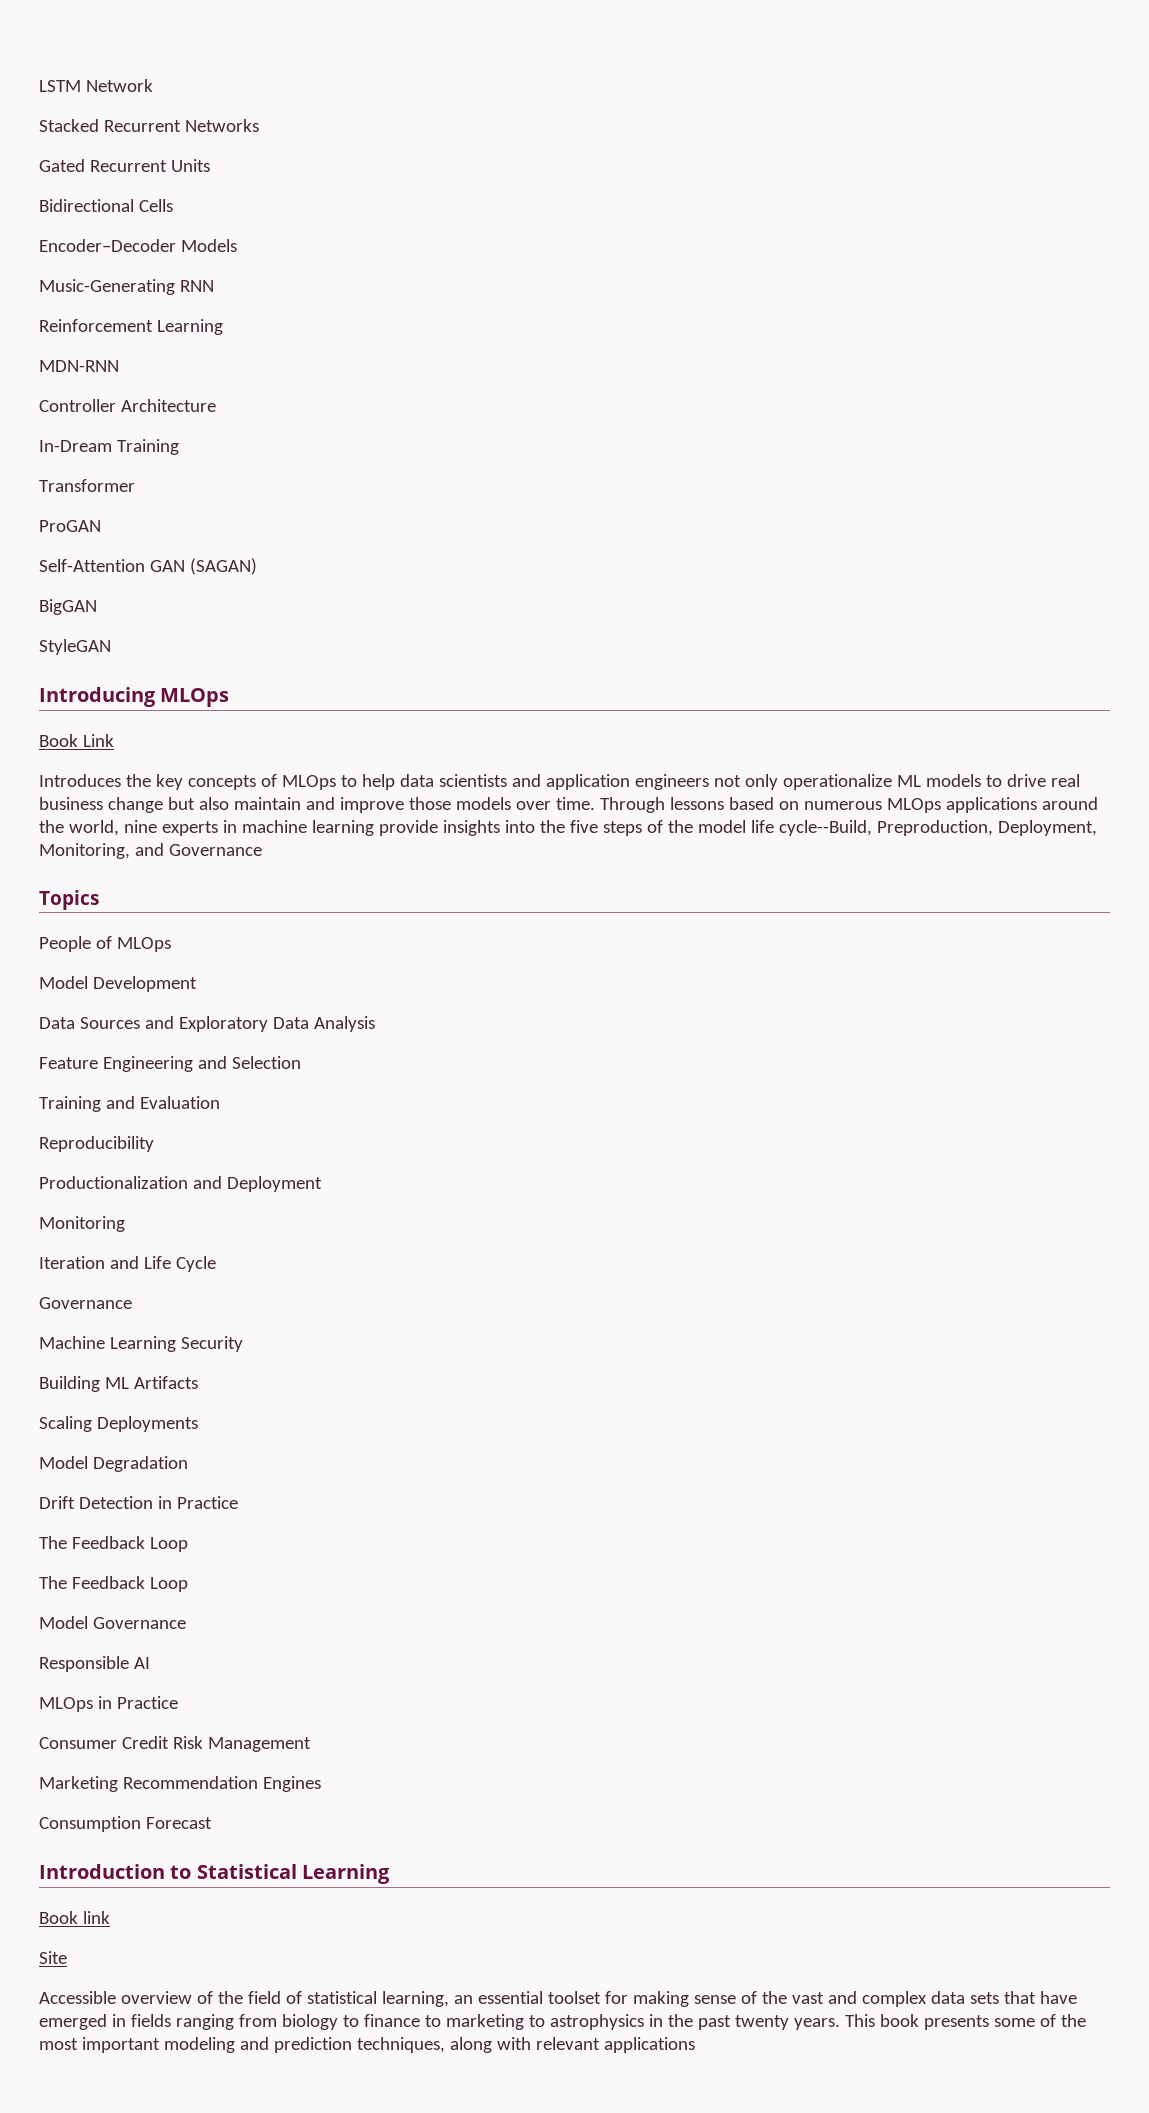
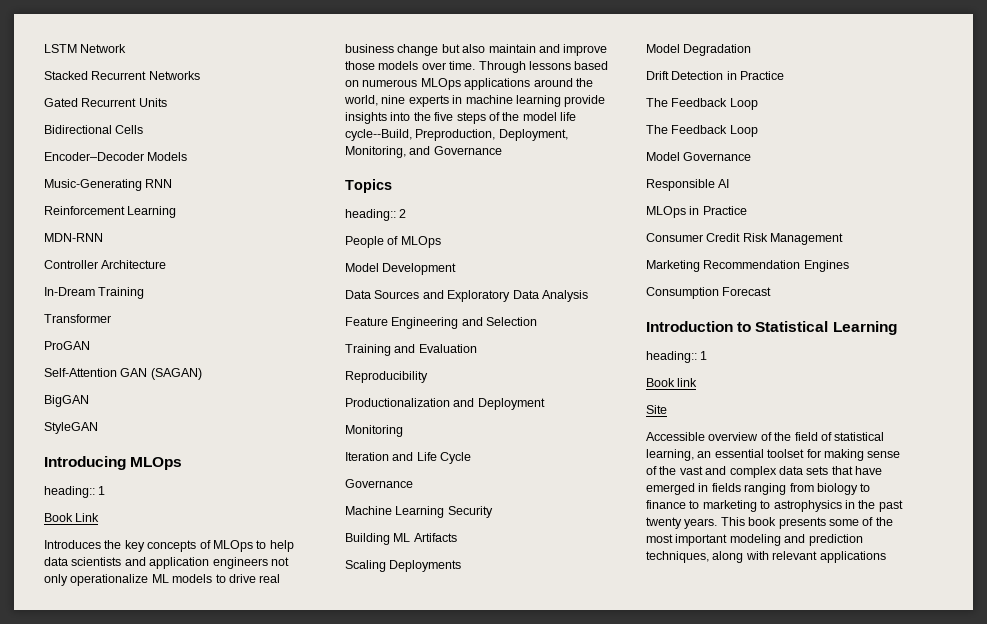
  Introducing MLOps
+ heading:: 1
+ heading:: 2
  Introduction to Statistical Learning
+ heading:: 1

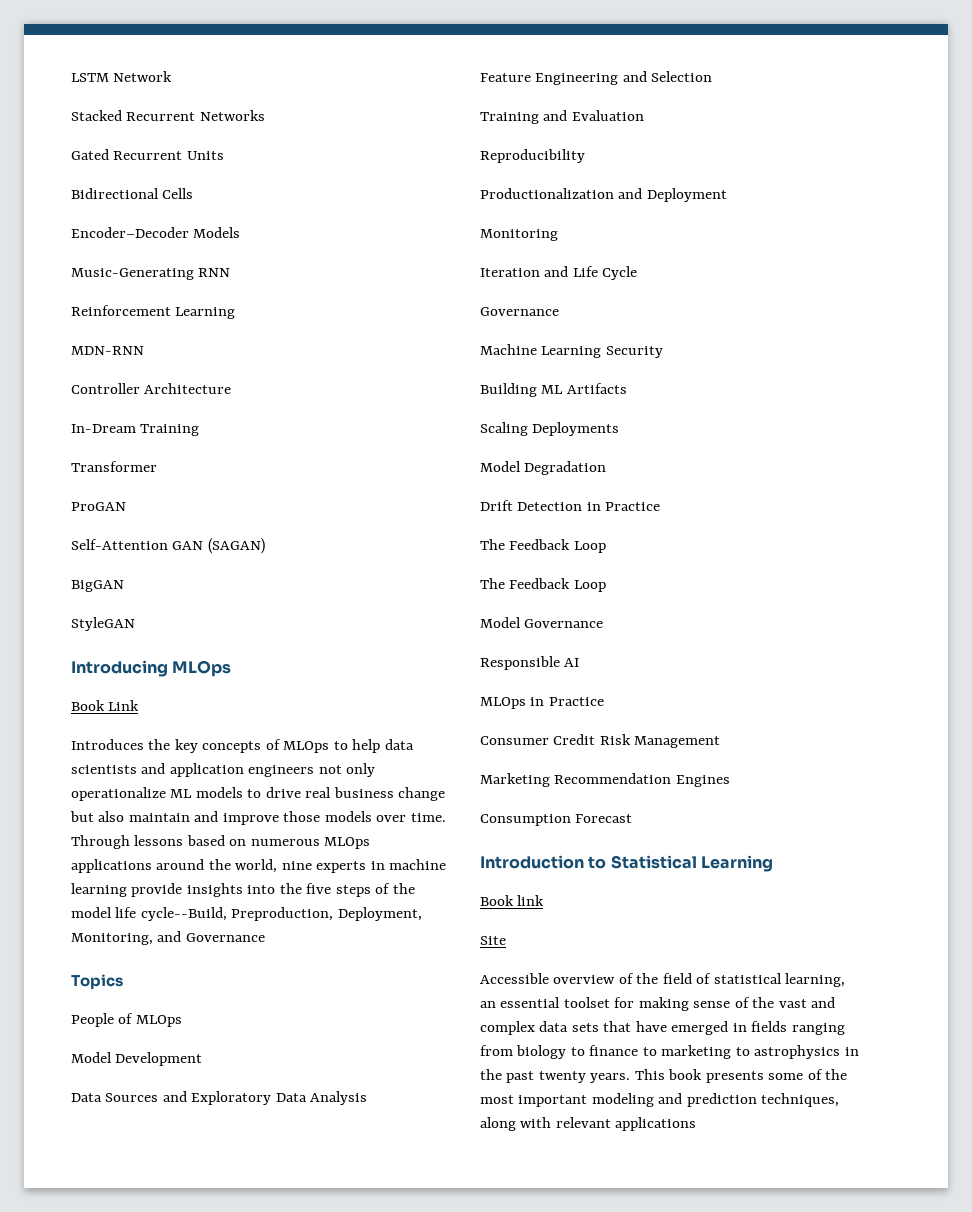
  Introducing MLOps
- heading:: 1
- heading:: 2
  Introduction to Statistical Learning
- heading:: 1

